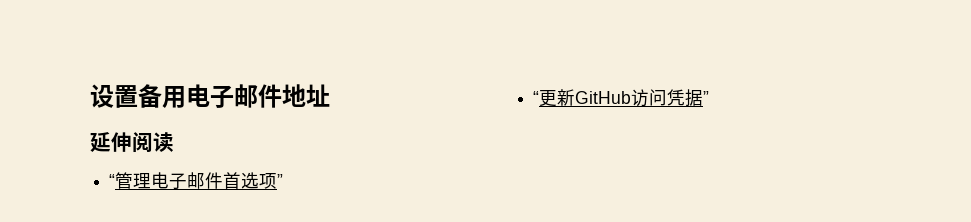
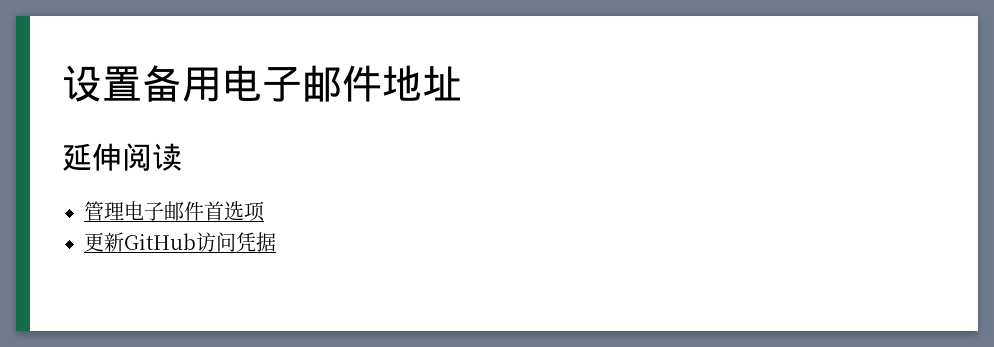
- “管理电子邮件首选项”
- “更新GitHub访问凭据”
+ 管理电子邮件首选项
+ 更新GitHub访问凭据

